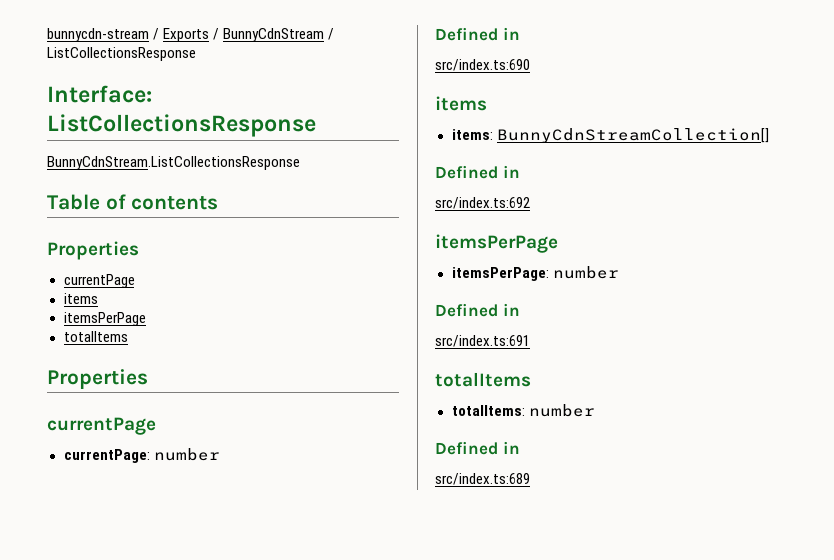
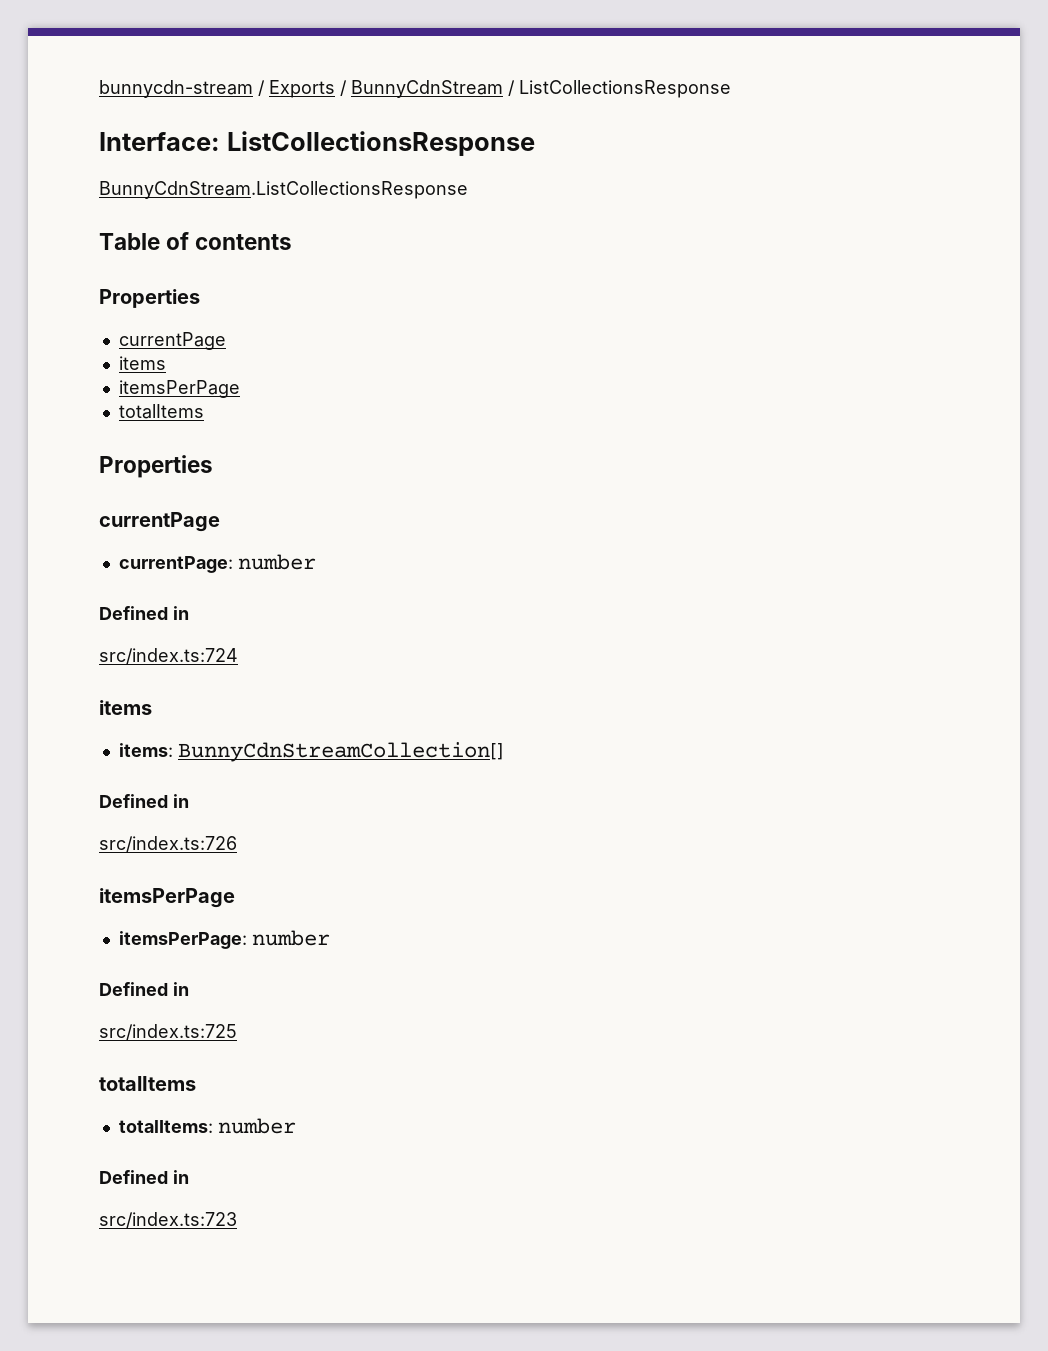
- src/index.ts:690
+ src/index.ts:724
- src/index.ts:692
+ src/index.ts:726
- src/index.ts:691
+ src/index.ts:725
- src/index.ts:689
+ src/index.ts:723

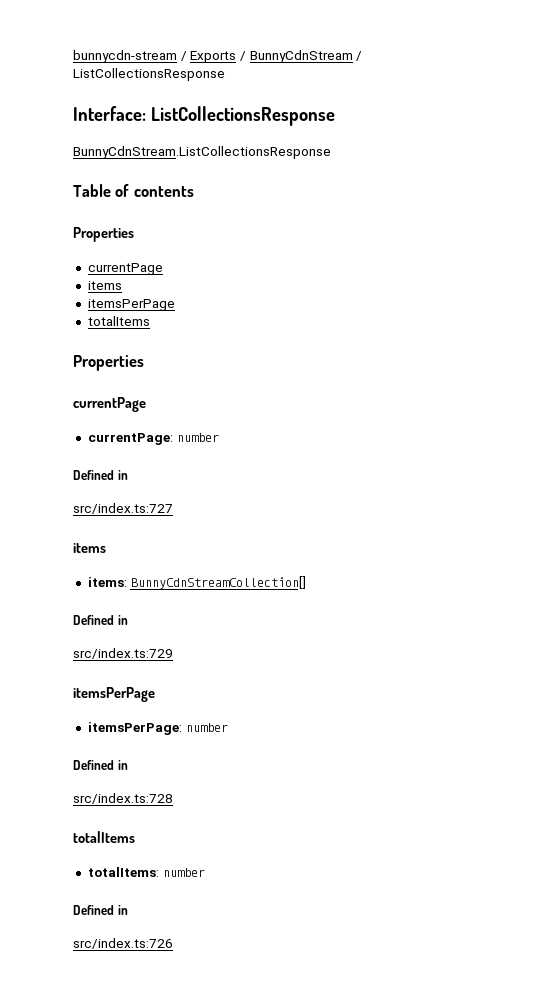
- src/index.ts:724
+ src/index.ts:727
- src/index.ts:726
+ src/index.ts:729
- src/index.ts:725
+ src/index.ts:728
- src/index.ts:723
+ src/index.ts:726

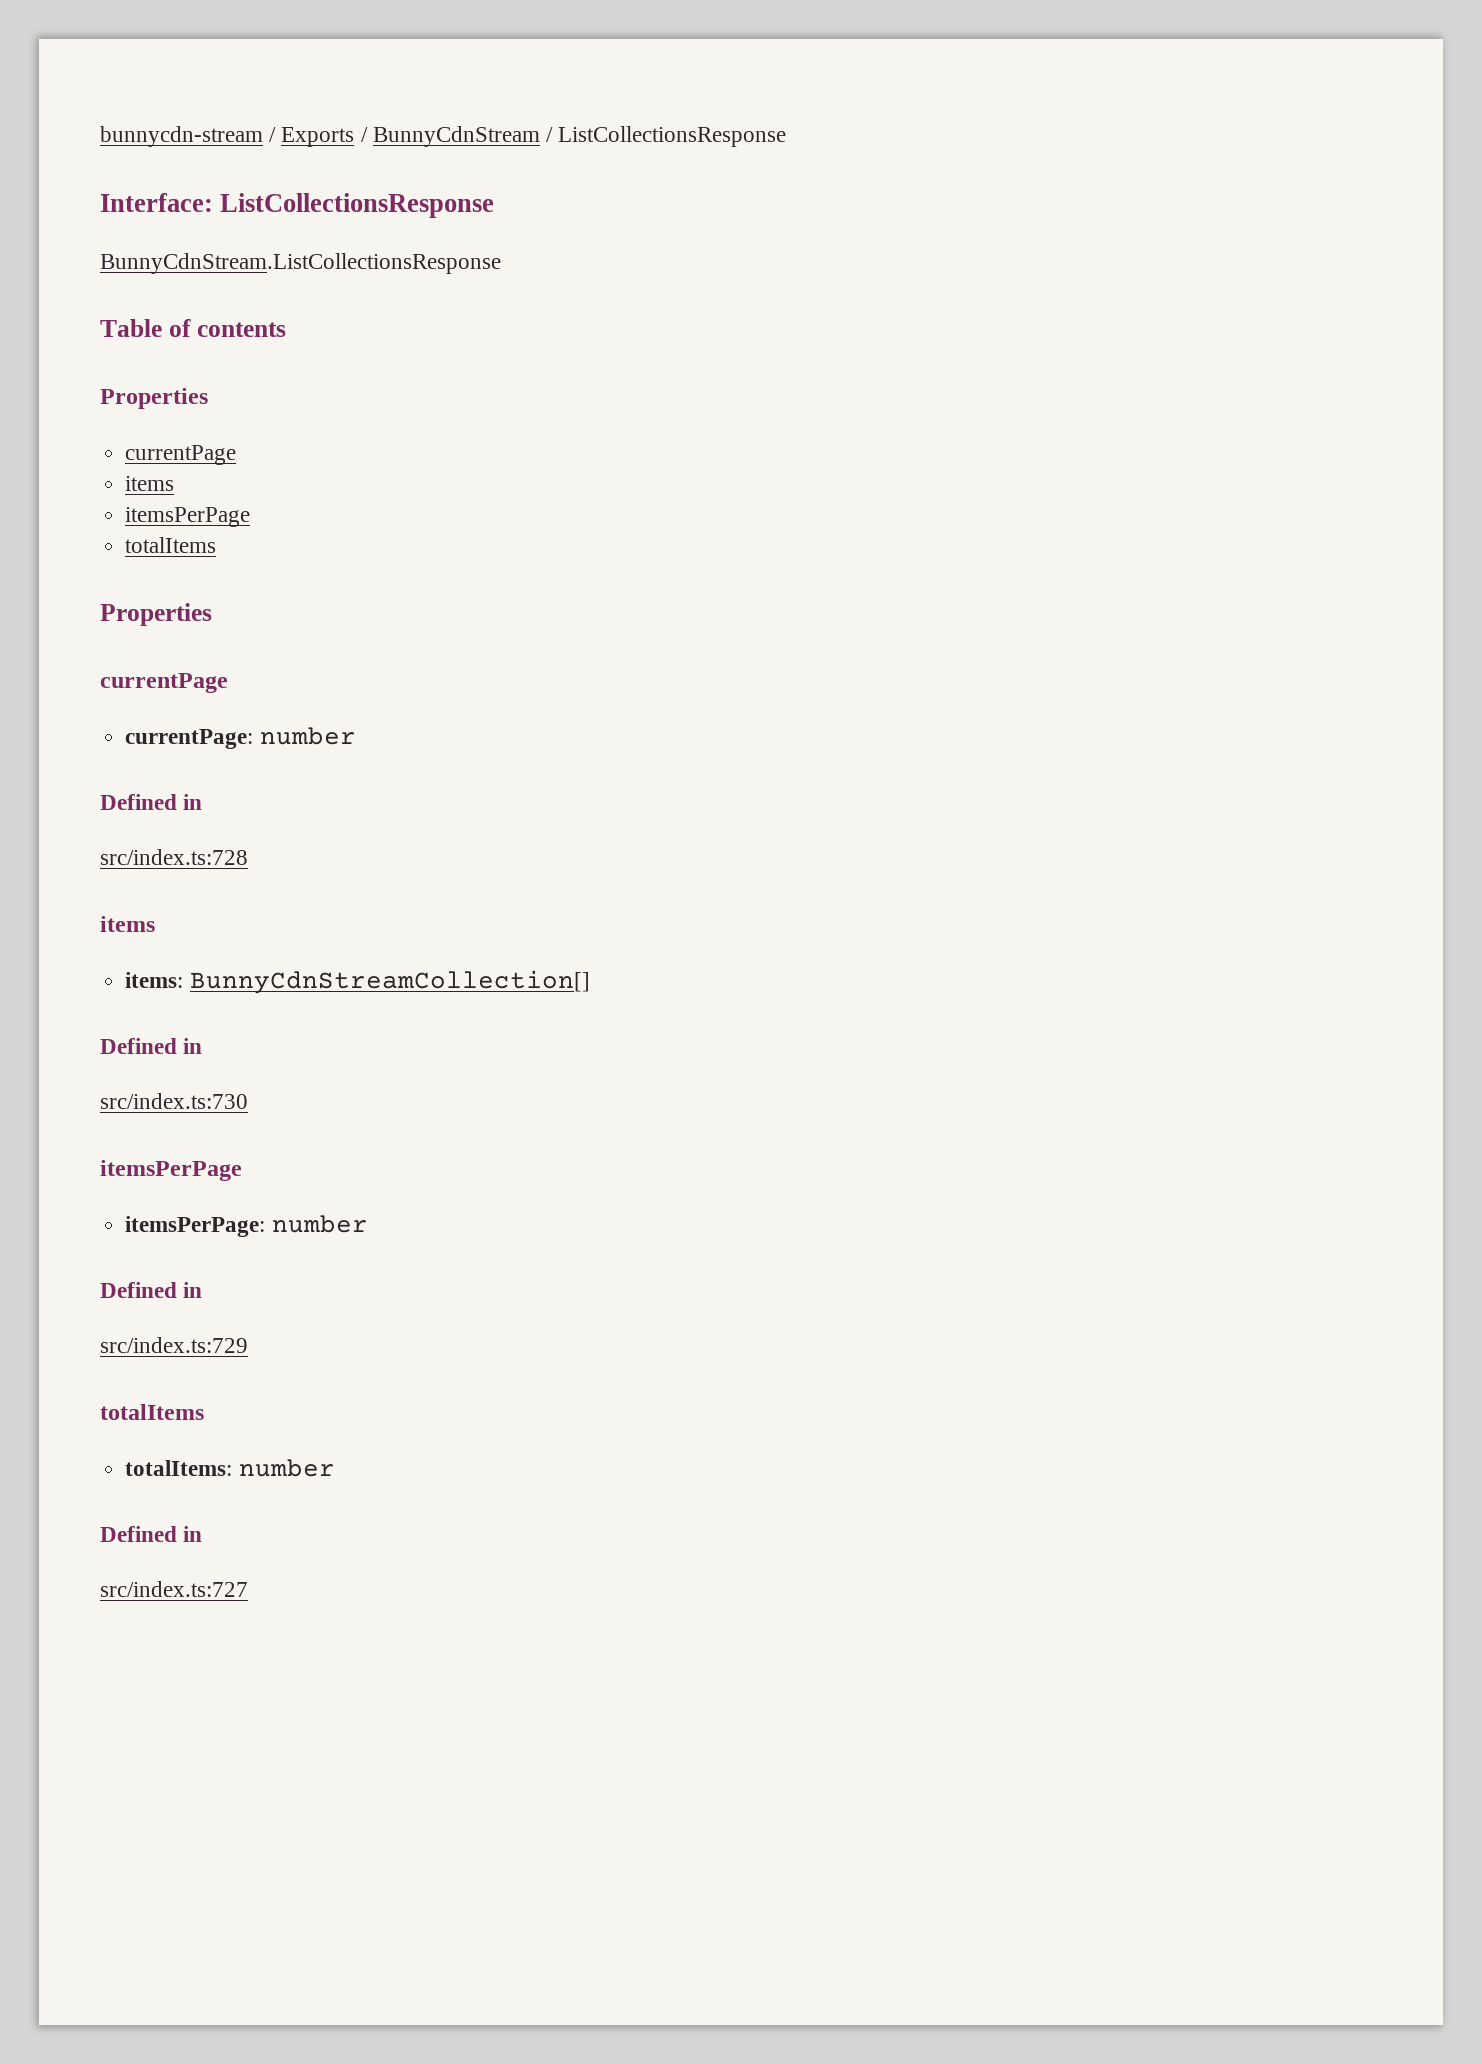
- src/index.ts:727
+ src/index.ts:728
- src/index.ts:729
+ src/index.ts:730
- src/index.ts:728
+ src/index.ts:729
- src/index.ts:726
+ src/index.ts:727

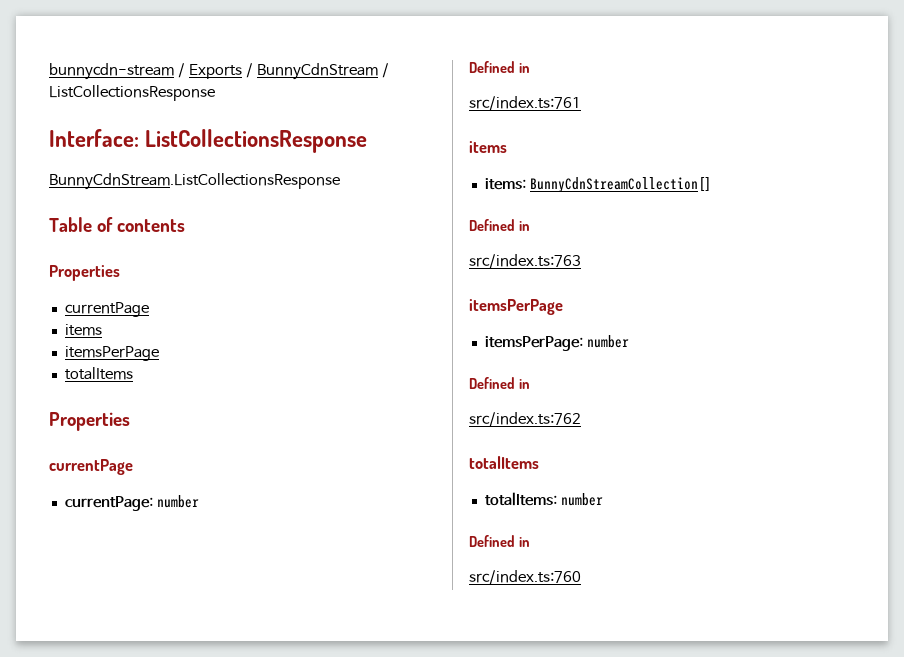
- src/index.ts:728
+ src/index.ts:761
- src/index.ts:730
+ src/index.ts:763
- src/index.ts:729
+ src/index.ts:762
- src/index.ts:727
+ src/index.ts:760

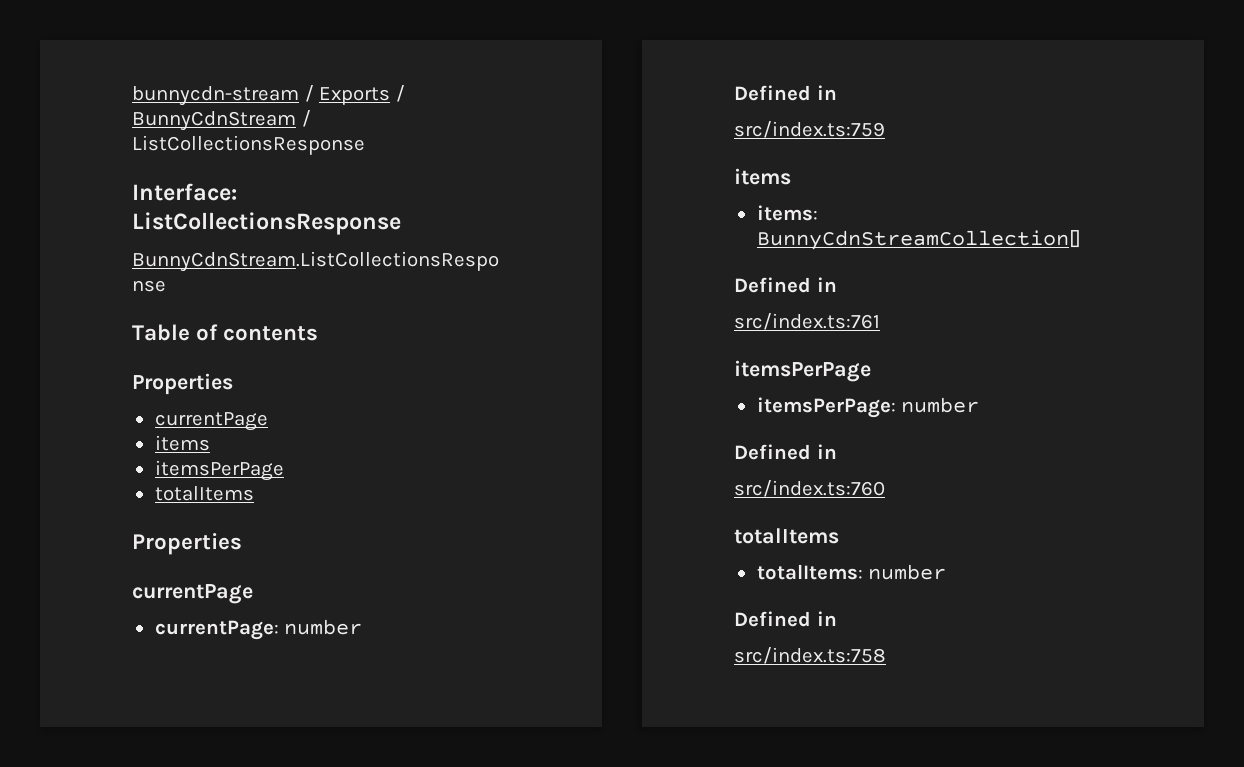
- src/index.ts:761
+ src/index.ts:759
- src/index.ts:763
+ src/index.ts:761
- src/index.ts:762
+ src/index.ts:760
- src/index.ts:760
+ src/index.ts:758

